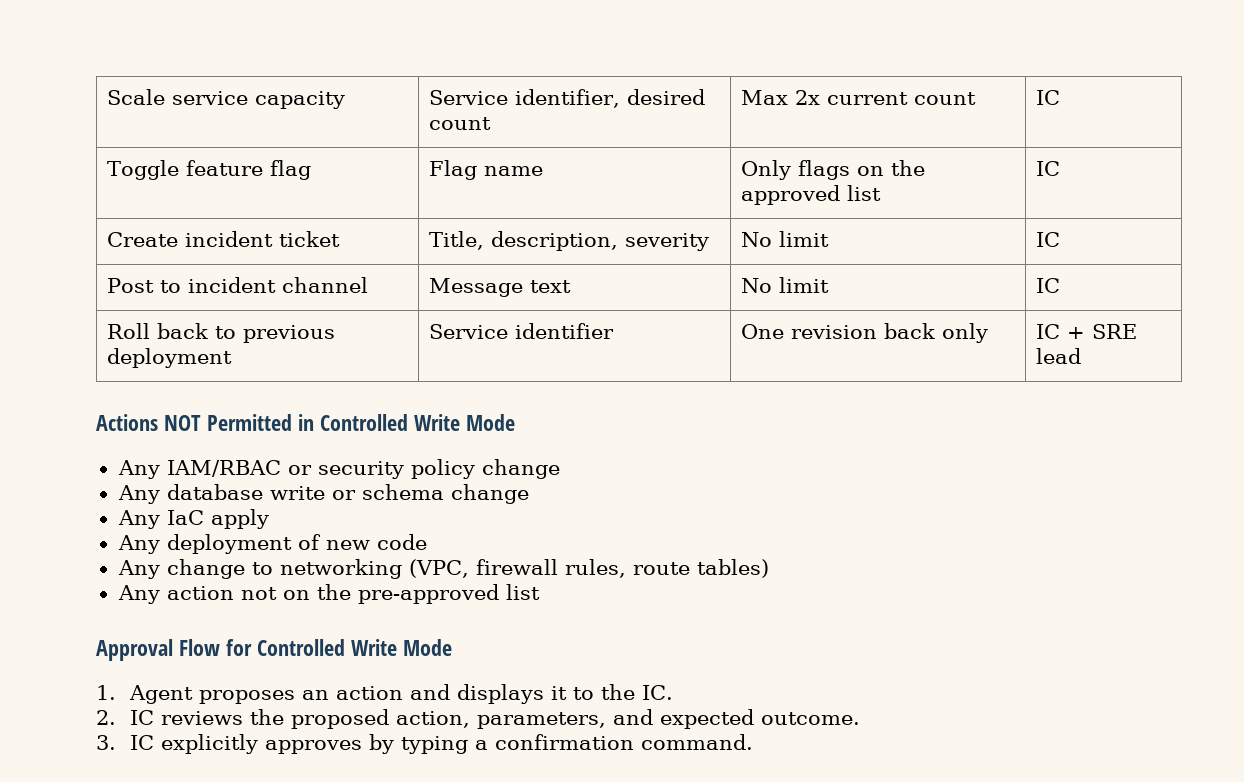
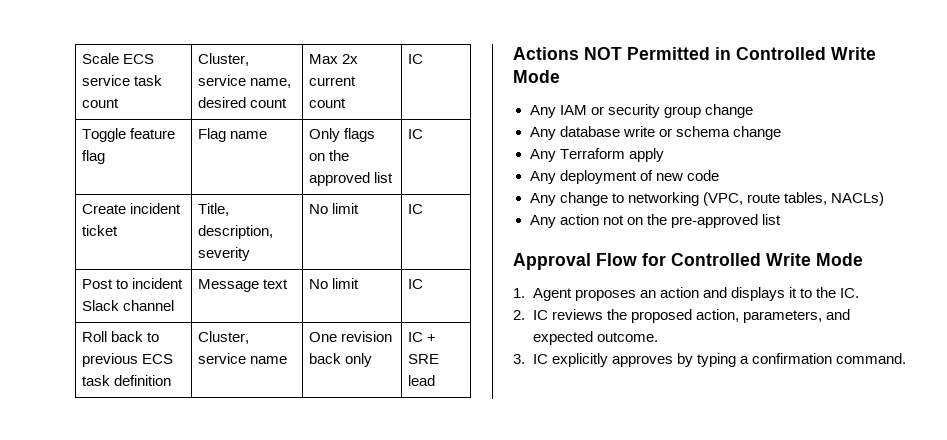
- Scale service capacity | Service identifier, desired count | Max 2x current count | IC
+ Scale ECS service task count | Cluster, service name, desired count | Max 2x current count | IC
- Post to incident channel | Message text | No limit | IC
+ Post to incident Slack channel | Message text | No limit | IC
- Roll back to previous deployment | Service identifier | One revision back only | IC + SRE lead
+ Roll back to previous ECS task definition | Cluster, service name | One revision back only | IC + SRE lead
- Any IAM/RBAC or security policy change
+ Any IAM or security group change
- Any IaC apply
+ Any Terraform apply
- Any change to networking (VPC, firewall rules, route tables)
+ Any change to networking (VPC, route tables, NACLs)

